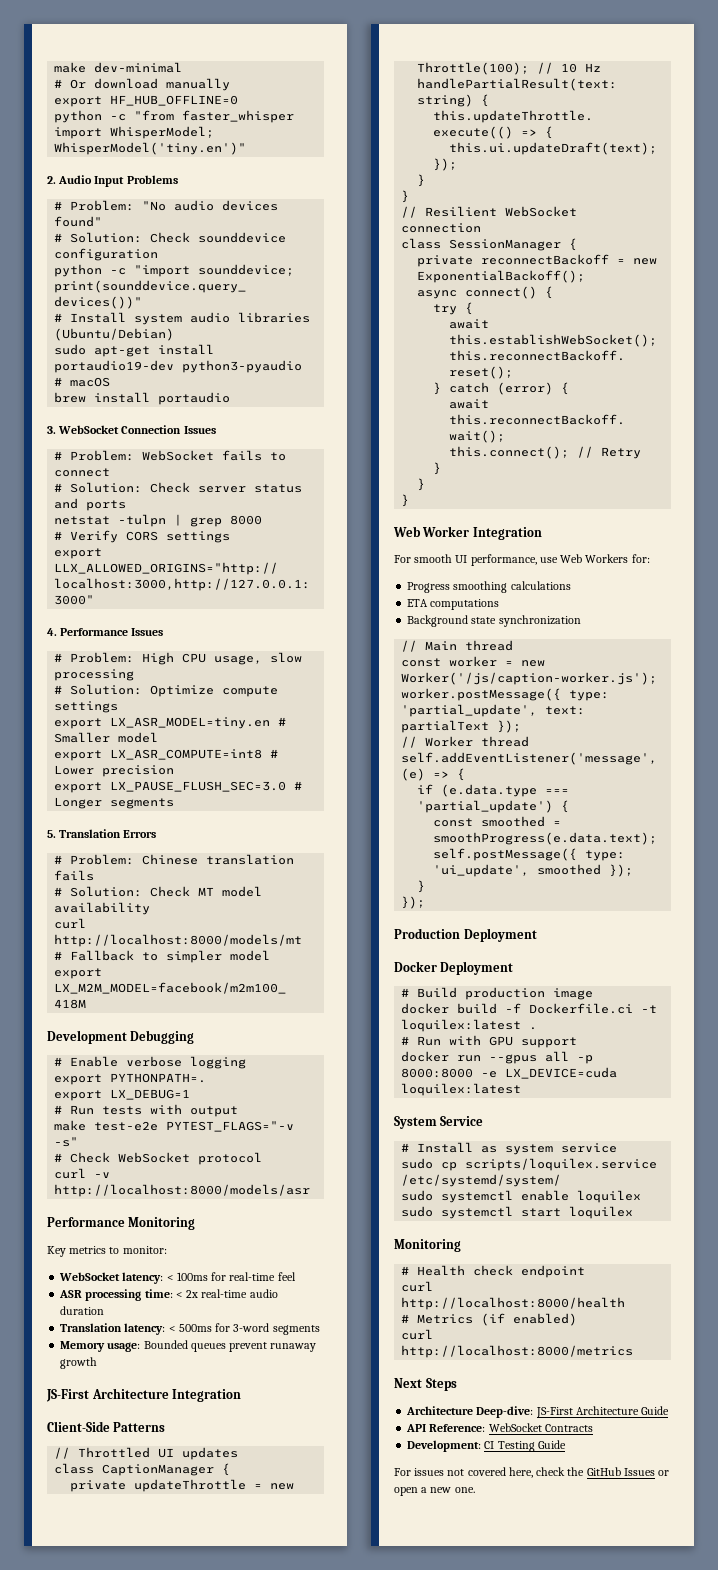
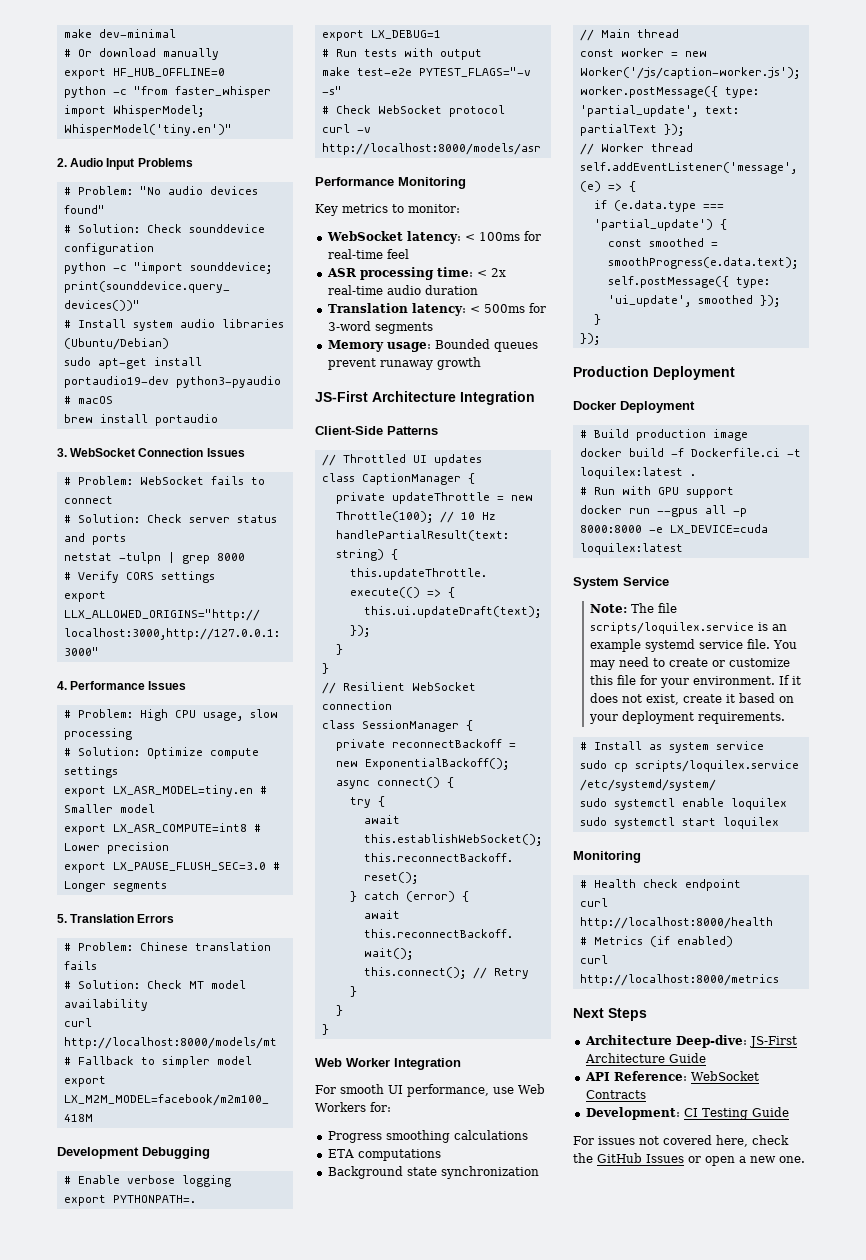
+ Note: The file scripts/loquilex.service is an example systemd service file. You may need to create or customize this file for your environment. If it does not exist, create it based on your deployment requirements.

